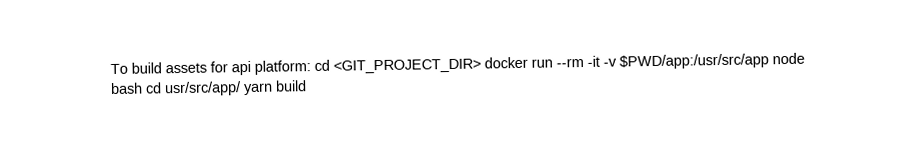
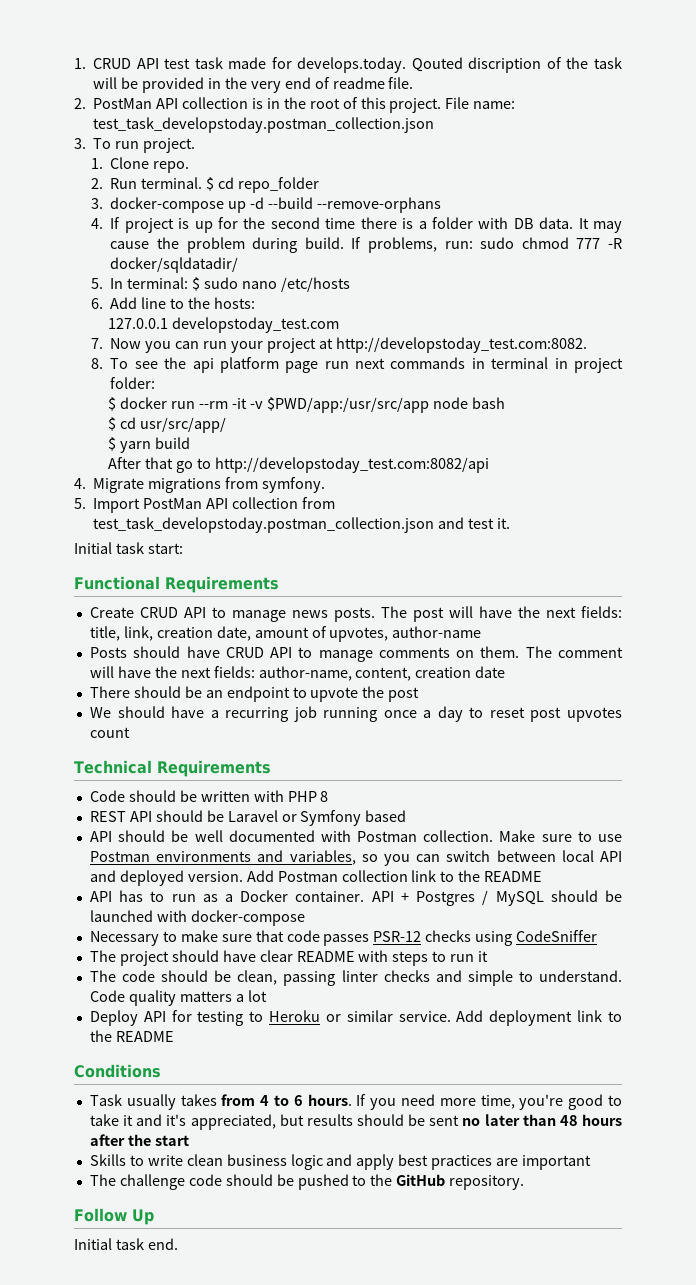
- To build assets for api platform: cd <GIT_PROJECT_DIR> docker run --rm -it -v $PWD/app:/usr/src/app node bash cd usr/src/app/ yarn build
+ 1. CRUD API test task made for develops.today. Qouted discription of the task will be provided in the very end of readme file.
+ 2. PostMan API collection is in the root of this project. File name: test_task_developstoday.postman_collection.json
+ 3. To run project.
+ 1. Clone repo.
+ 2. Run terminal. $ cd repo_folder
+ 3. docker-compose up -d --build --remove-orphans
+ 4. If project is up for the second time there is a folder with DB data. It may cause the problem during build. If problems, run: sudo chmod 777 -R docker/sqldatadir/
+ 5. In terminal: $ sudo nano /etc/hosts
+ 6. Add line to the hosts:
+ 127.0.0.1 developstoday_test.com
+ 7. Now you can run your project at http://developstoday_test.com:8082.
+ 8. To see the api platform page run next commands in terminal in project folder:
+ $ docker run --rm -it -v $PWD/app:/usr/src/app node bash
+ $ cd usr/src/app/
+ $ yarn build
+ After that go to http://developstoday_test.com:8082/api
+ 4. Migrate migrations from symfony.
+ 5. Import PostMan API collection from test_task_developstoday.postman_collection.json and test it.
+ Initial task start:
+ Functional Requirements
+ Create CRUD API to manage news posts. The post will have the next fields: title, link, creation date, amount of upvotes, author-name
+ Posts should have CRUD API to manage comments on them. The comment will have the next fields: author-name, content, creation date
+ There should be an endpoint to upvote the post
+ We should have a recurring job running once a day to reset post upvotes count
+ Technical Requirements
+ Code should be written with PHP 8
+ REST API should be Laravel or Symfony based
+ API should be well documented with Postman collection. Make sure to use Postman environments and variables, so you can switch between local API and deployed version. Add Postman collection link to the README
+ API has to run as a Docker container. API + Postgres / MySQL should be launched with docker-compose
+ Necessary to make sure that code passes PSR-12 checks using CodeSniffer
+ The project should have clear README with steps to run it
+ The code should be clean, passing linter checks and simple to understand. Code quality matters a lot
+ Deploy API for testing to Heroku or similar service. Add deployment link to the README
+ Conditions
+ Task usually takes from 4 to 6 hours. If you need more time, you're good to take it and it's appreciated, but results should be sent no later than 48 hours after the start
+ Skills to write clean business logic and apply best practices are important
+ The challenge code should be pushed to the GitHub repository.
+ Follow Up
+ Initial task end.

